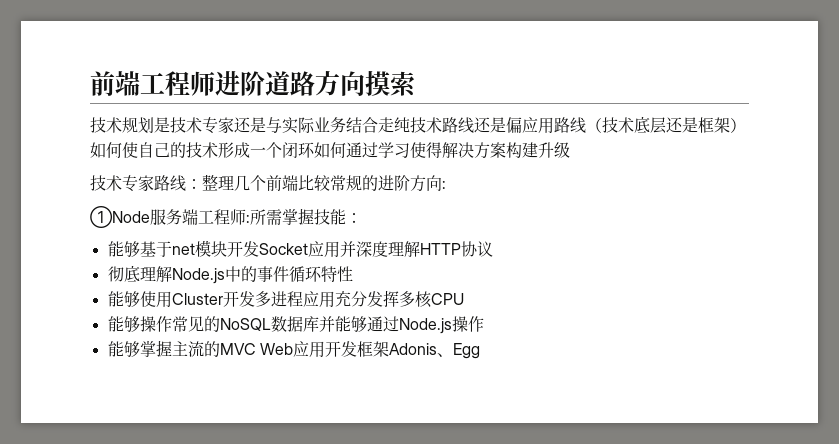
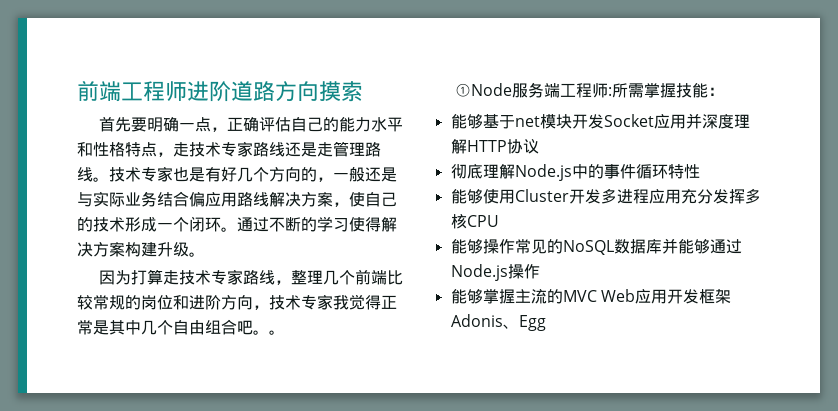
- 技术规划是技术专家还是与实际业务结合走纯技术路线还是偏应用路线（技术底层还是框架）如何使自己的技术形成一个闭环如何通过学习使得解决方案构建升级
- 技术专家路线：整理几个前端比较常规的进阶方向:
+ 首先要明确一点，正确评估自己的能力水平和性格特点，走技术专家路线还是走管理路线。技术专家也是有好几个方向的，一般还是与实际业务结合偏应用路线解决方案，使自己的技术形成一个闭环。通过不断的学习使得解决方案构建升级。
+ 因为打算走技术专家路线，整理几个前端比较常规的岗位和进阶方向，技术专家我觉得正常是其中几个自由组合吧。。

